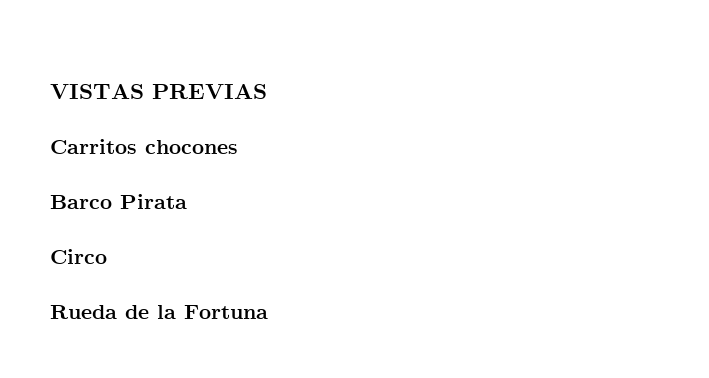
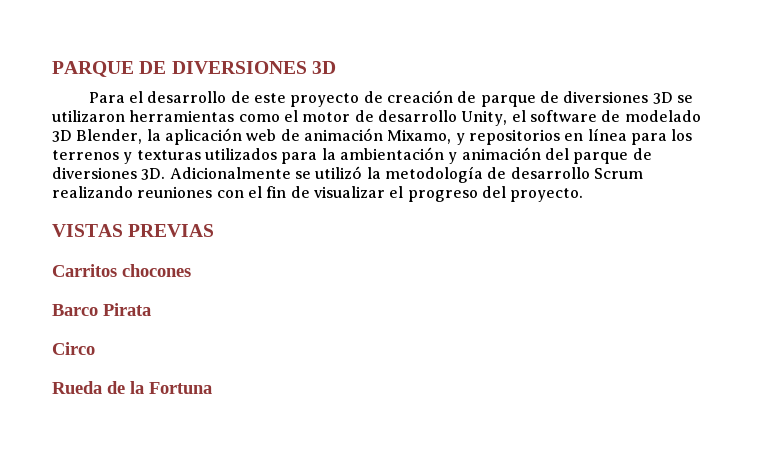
+ PARQUE DE DIVERSIONES 3D
+ Para el desarrollo de este proyecto de creación de parque de diversiones 3D se utilizaron herramientas como el motor de desarrollo Unity, el software de modelado 3D Blender, la aplicación web de animación Mixamo, y repositorios en línea para los terrenos y texturas utilizados para la ambientación y animación del parque de diversiones 3D. Adicionalmente se utilizó la metodología de desarrollo Scrum realizando reuniones con el fin de visualizar el progreso del proyecto.

